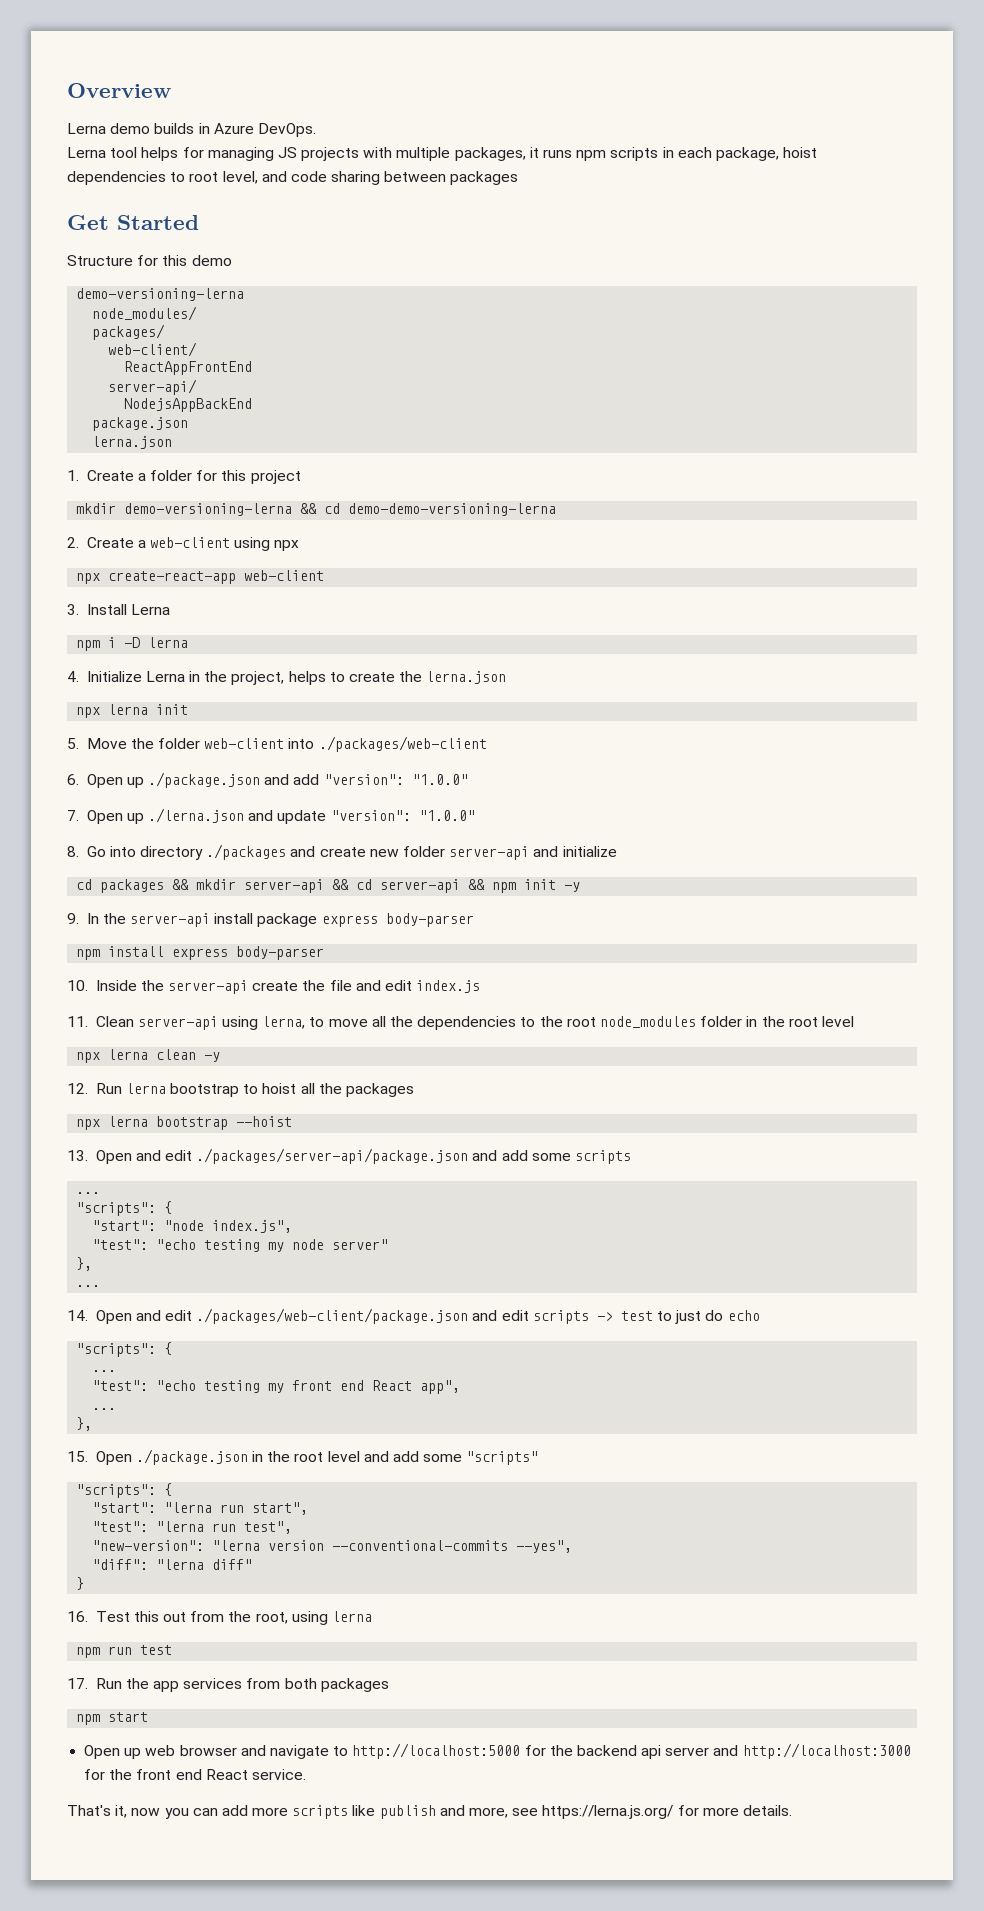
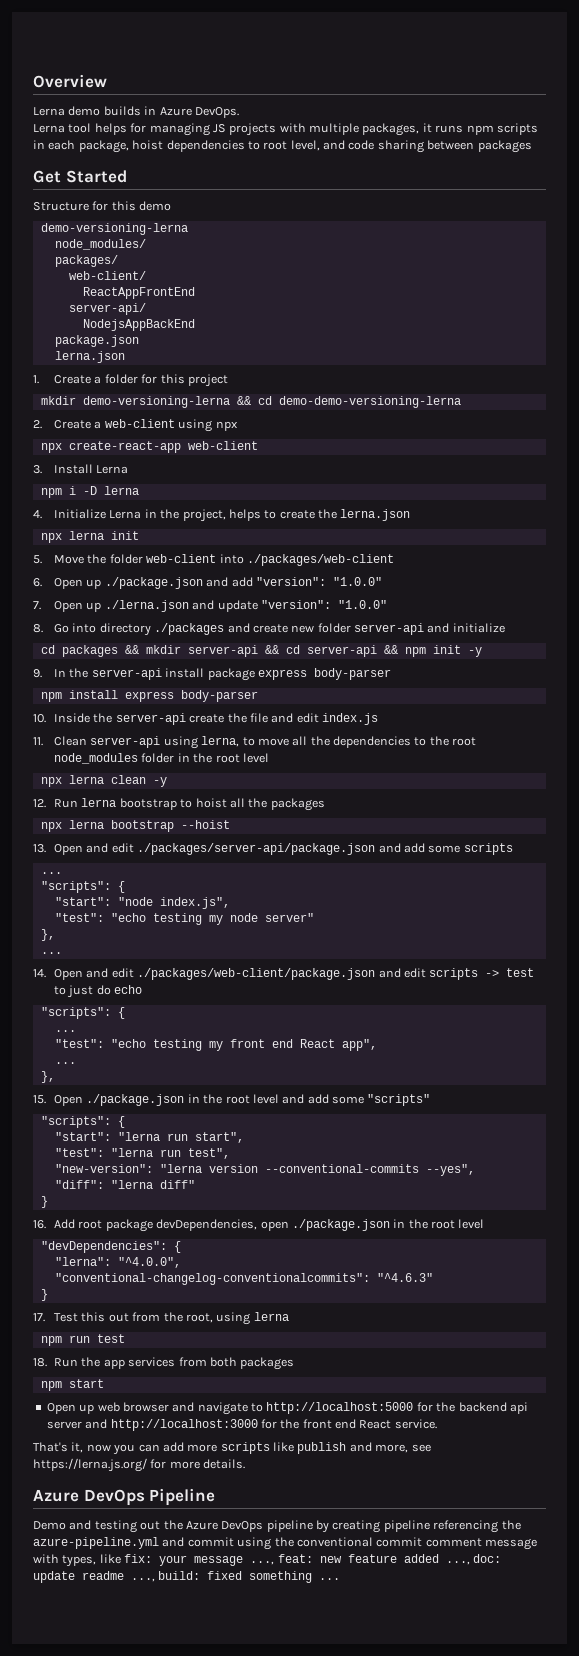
- 16. Test this out from the root, using lerna
+ 16. Add root package devDependencies, open ./package.json in the root level
+ "devDependencies": {
+ "lerna": "^4.0.0",
+ "conventional-changelog-conventionalcommits": "^4.6.3"
+ }
+ 17. Test this out from the root, using lerna
- 17. Run the app services from both packages
+ 18. Run the app services from both packages
+ Azure DevOps Pipeline
+ Demo and testing out the Azure DevOps pipeline by creating pipeline referencing the azure-pipeline.yml and commit using the conventional commit comment message with types, like fix: your message ..., feat: new feature added ..., doc: update readme ..., build: fixed something ...

